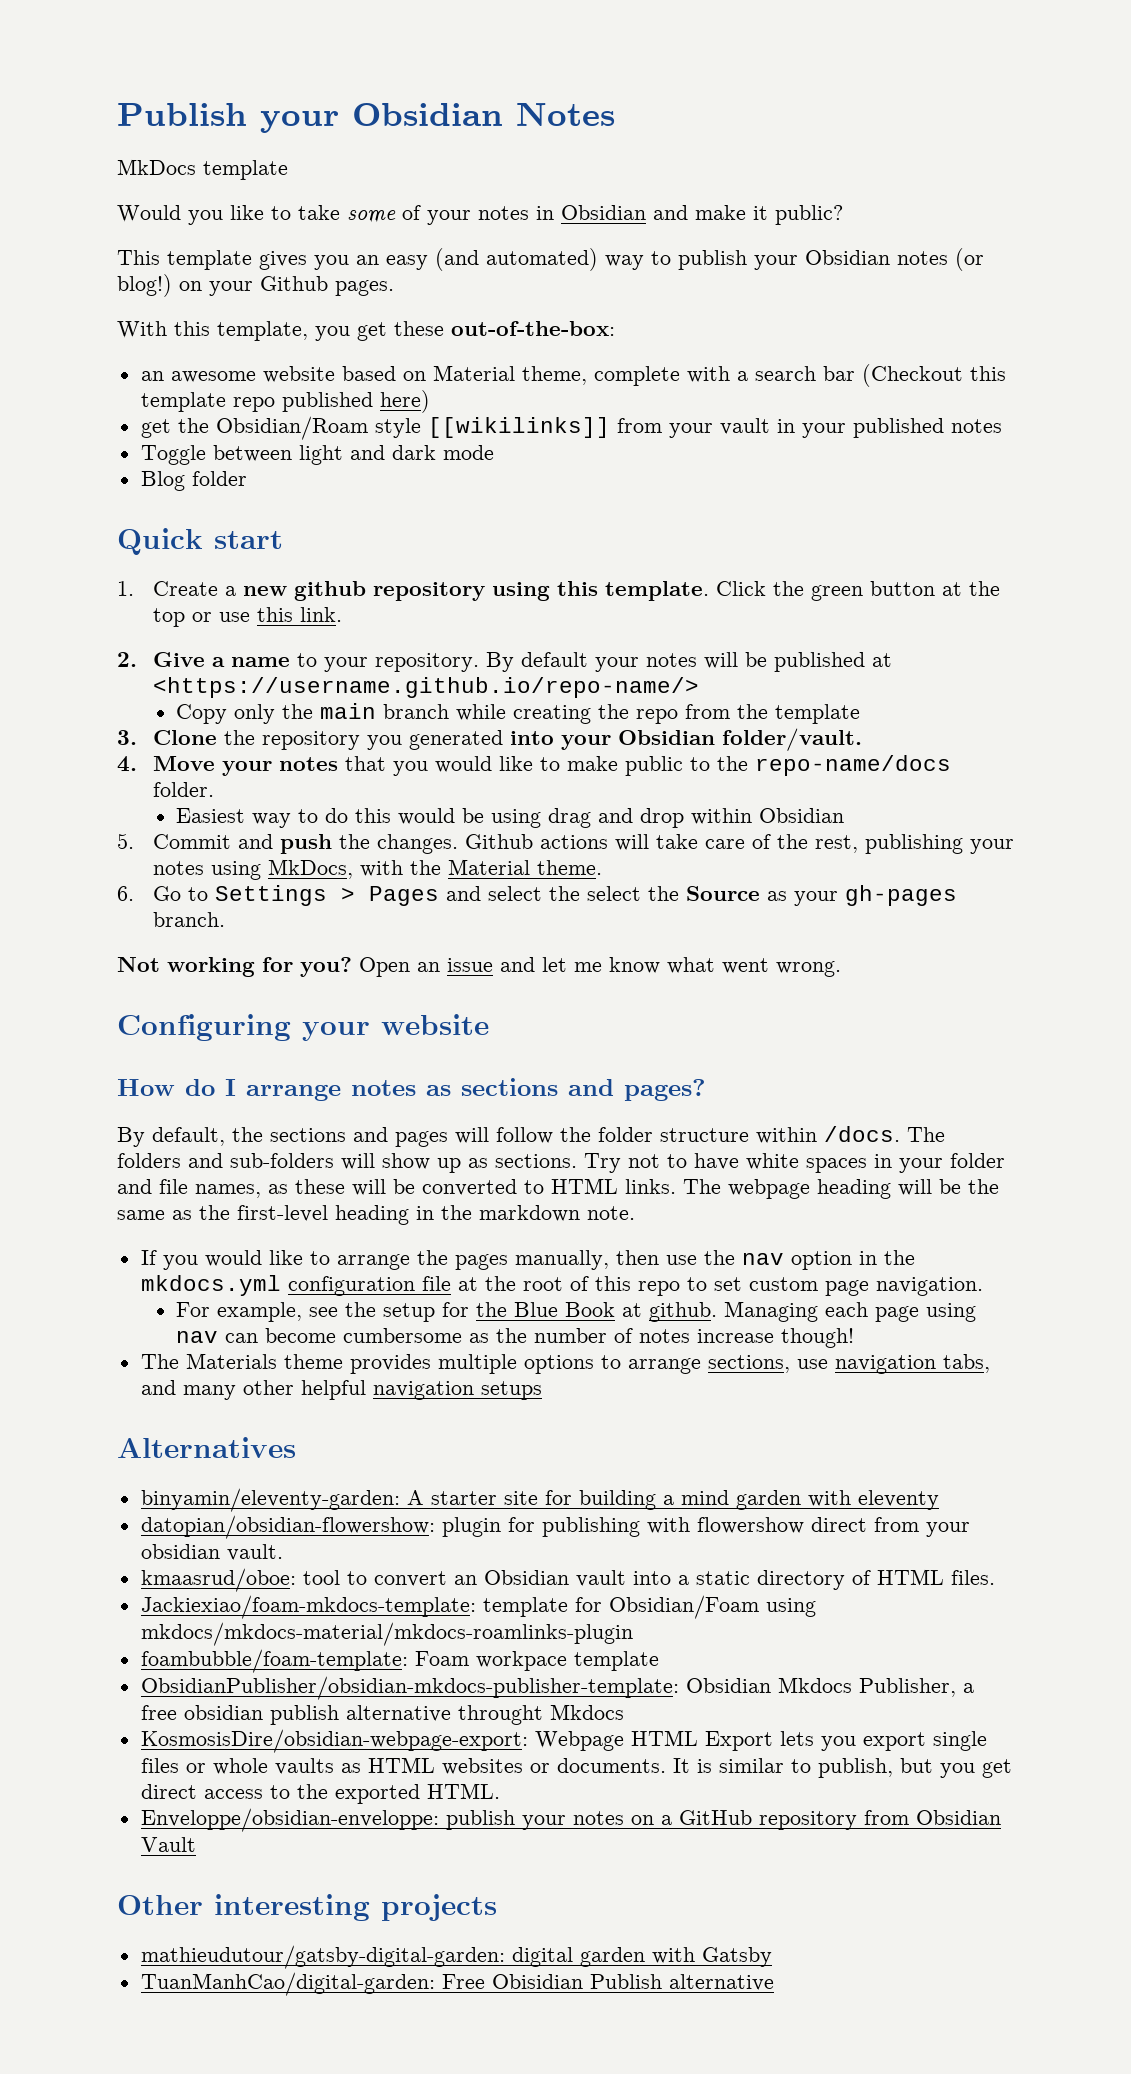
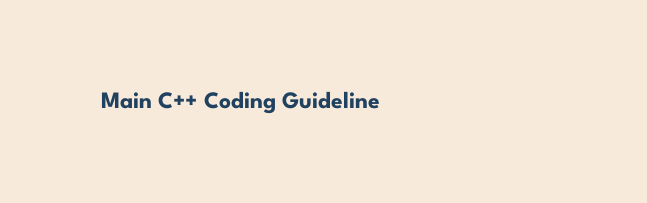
- Publish your Obsidian Notes
- MkDocs template
- Would you like to take some of your notes in Obsidian and make it public?
- This template gives you an easy (and automated) way to publish your Obsidian notes (or blog!) on your Github pages.
- With this template, you get these out-of-the-box:
- an awesome website based on Material theme, complete with a search bar (Checkout this template repo published here)
- get the Obsidian/Roam style [[wikilinks]] from your vault in your published notes
- Toggle between light and dark mode
- Blog folder
- Quick start
- 1. Create a new github repository using this template. Click the green button at the top or use this link.
- 2. Give a name to your repository. By default your notes will be published at <https://username.github.io/repo-name/>
- Copy only the main branch while creating the repo from the template
- 3. Clone the repository you generated into your Obsidian folder/vault.
- 4. Move your notes that you would like to make public to the repo-name/docs folder.
- Easiest way to do this would be using drag and drop within Obsidian
- 5. Commit and push the changes. Github actions will take care of the rest, publishing your notes using MkDocs, with the Material theme.
- 6. Go to Settings > Pages and select the select the Source as your gh-pages branch.
- Not working for you? Open an issue and let me know what went wrong.
- Configuring your website
- How do I arrange notes as sections and pages?
- By default, the sections and pages will follow the folder structure within /docs. The folders and sub-folders will show up as sections. Try not to have white spaces in your folder and file names, as these will be converted to HTML links. The webpage heading will be the same as the first-level heading in the markdown note.
- If you would like to arrange the pages manually, then use the nav option in the mkdocs.yml configuration file at the root of this repo to set custom page navigation.
- For example, see the setup for the Blue Book at github. Managing each page using nav can become cumbersome as the number of notes increase though!
- The Materials theme provides multiple options to arrange sections, use navigation tabs, and many other helpful navigation setups
- Alternatives
- binyamin/eleventy-garden: A starter site for building a mind garden with eleventy
- datopian/obsidian-flowershow: plugin for publishing with flowershow direct from your obsidian vault.
- kmaasrud/oboe: tool to convert an Obsidian vault into a static directory of HTML files.
- Jackiexiao/foam-mkdocs-template: template for Obsidian/Foam using mkdocs/mkdocs-material/mkdocs-roamlinks-plugin
- foambubble/foam-template: Foam workpace template
- ObsidianPublisher/obsidian-mkdocs-publisher-template: Obsidian Mkdocs Publisher, a free obsidian publish alternative throught Mkdocs
- KosmosisDire/obsidian-webpage-export: Webpage HTML Export lets you export single files or whole vaults as HTML websites or documents. It is similar to publish, but you get direct access to the exported HTML.
- Enveloppe/obsidian-enveloppe: publish your notes on a GitHub repository from Obsidian Vault
- Other interesting projects
- mathieudutour/gatsby-digital-garden: digital garden with Gatsby
- TuanManhCao/digital-garden: Free Obisidian Publish alternative
+ Main C++ Coding Guideline

